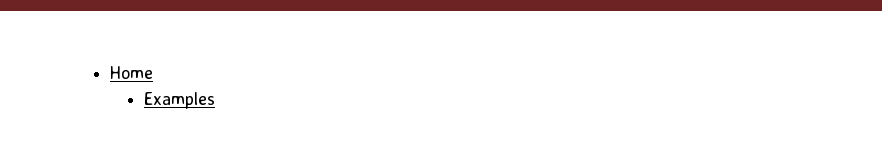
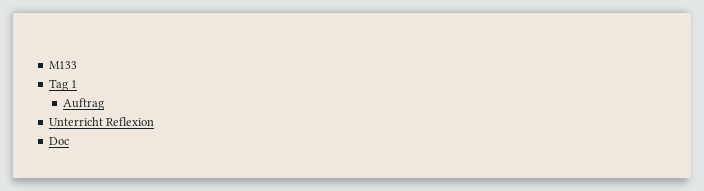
- Home
- Examples
+ M133
+ Tag 1
+ Auftrag
+ Unterricht Reflexion
+ Doc

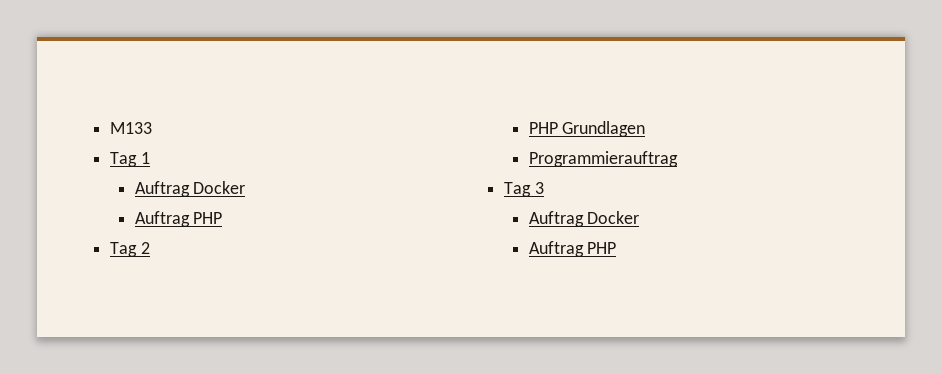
  Tag 1
- Auftrag
- Unterricht Reflexion
- Doc
+ Auftrag Docker
+ Auftrag PHP
+ Tag 2
+ PHP Grundlagen
+ Programmierauftrag
+ Tag 3
+ Auftrag Docker
+ Auftrag PHP

